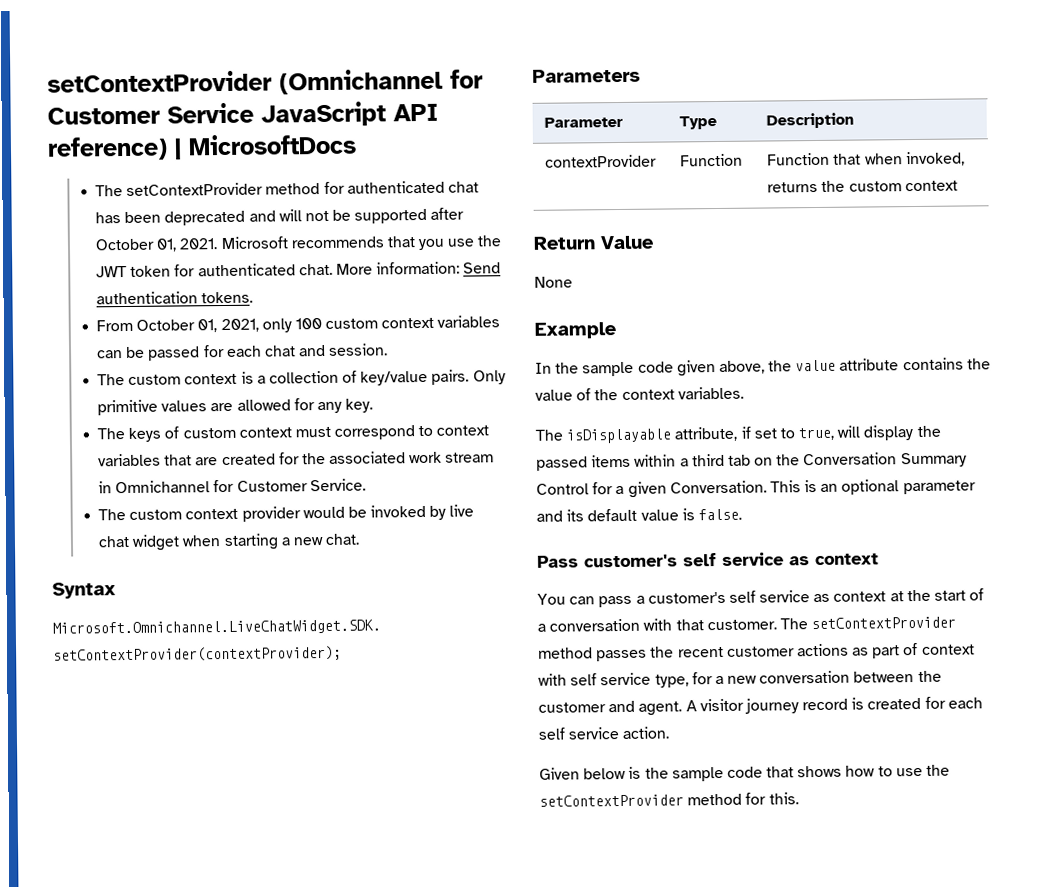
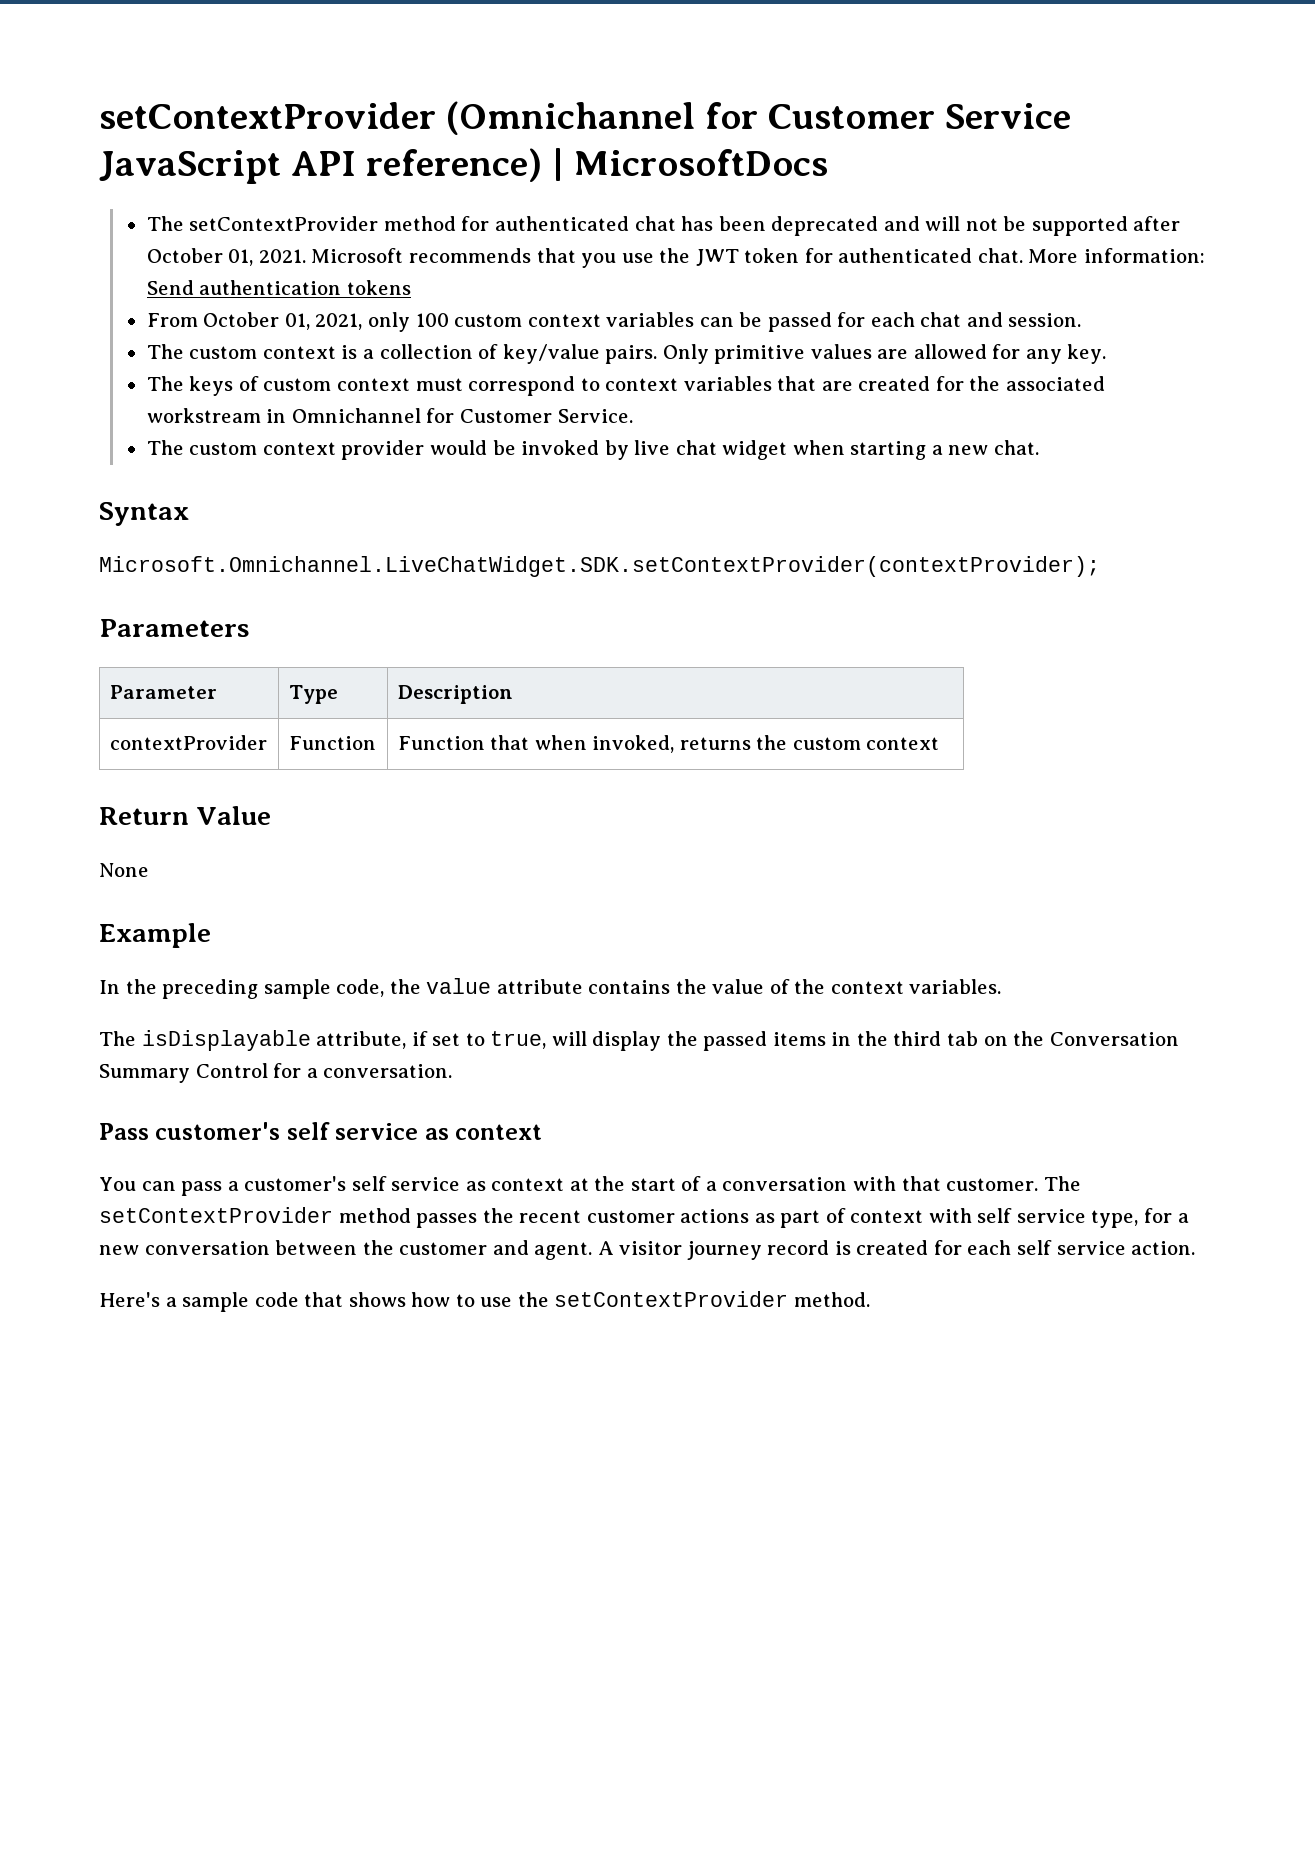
- More information: Send authentication tokens.
+ More information: Send authentication tokens
- The keys of custom context must correspond to context variables that are created for the associated work stream in Omnichannel for Customer Service.
+ The keys of custom context must correspond to context variables that are created for the associated workstream in Omnichannel for Customer Service.
- In the sample code given above, the value attribute contains the value of the context variables.
+ In the preceding sample code, the value attribute contains the value of the context variables.
- The isDisplayable attribute, if set to true, will display the passed items within a third tab on the Conversation Summary Control for a given Conversation. This is an optional parameter and its default value is false.
+ The isDisplayable attribute, if set to true, will display the passed items in the third tab on the Conversation Summary Control for a conversation.
- Given below is the sample code that shows how to use the setContextProvider method for this.
+ Here's a sample code that shows how to use the setContextProvider method.

